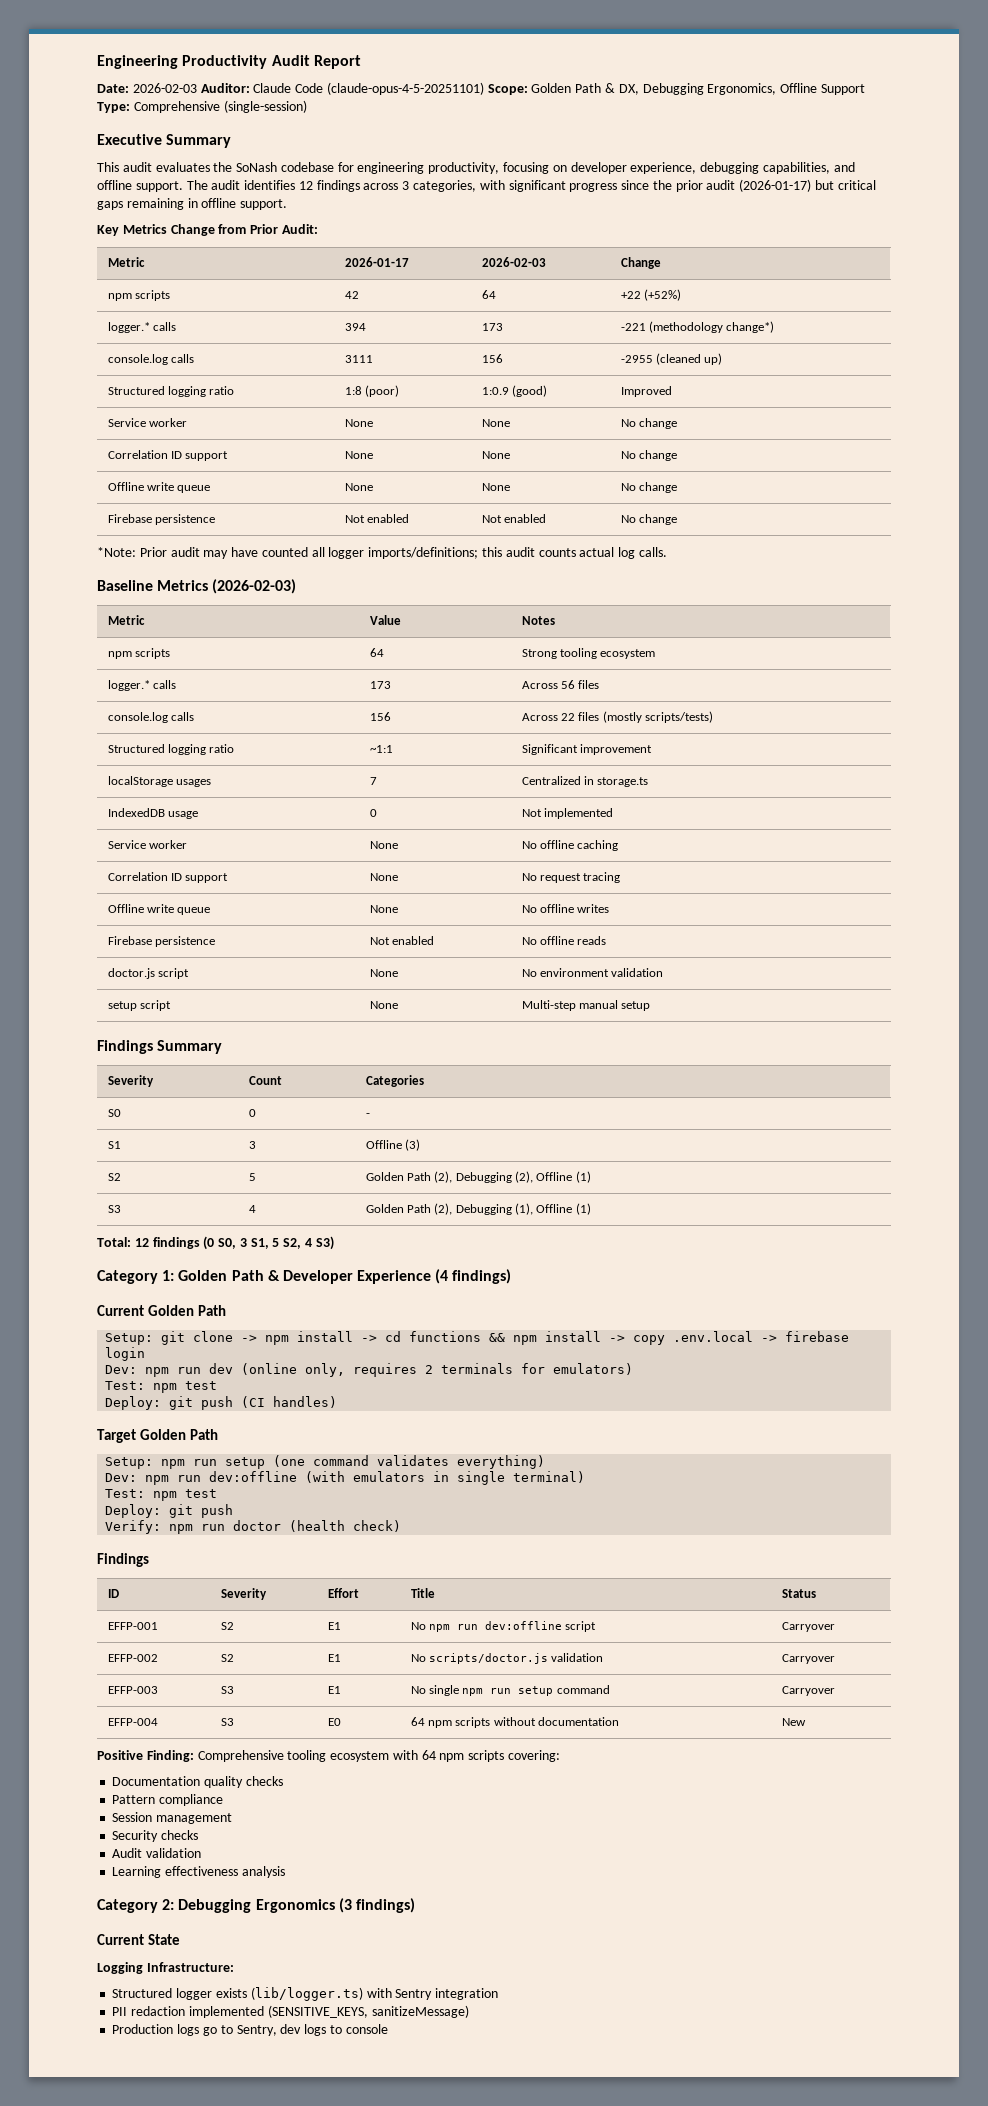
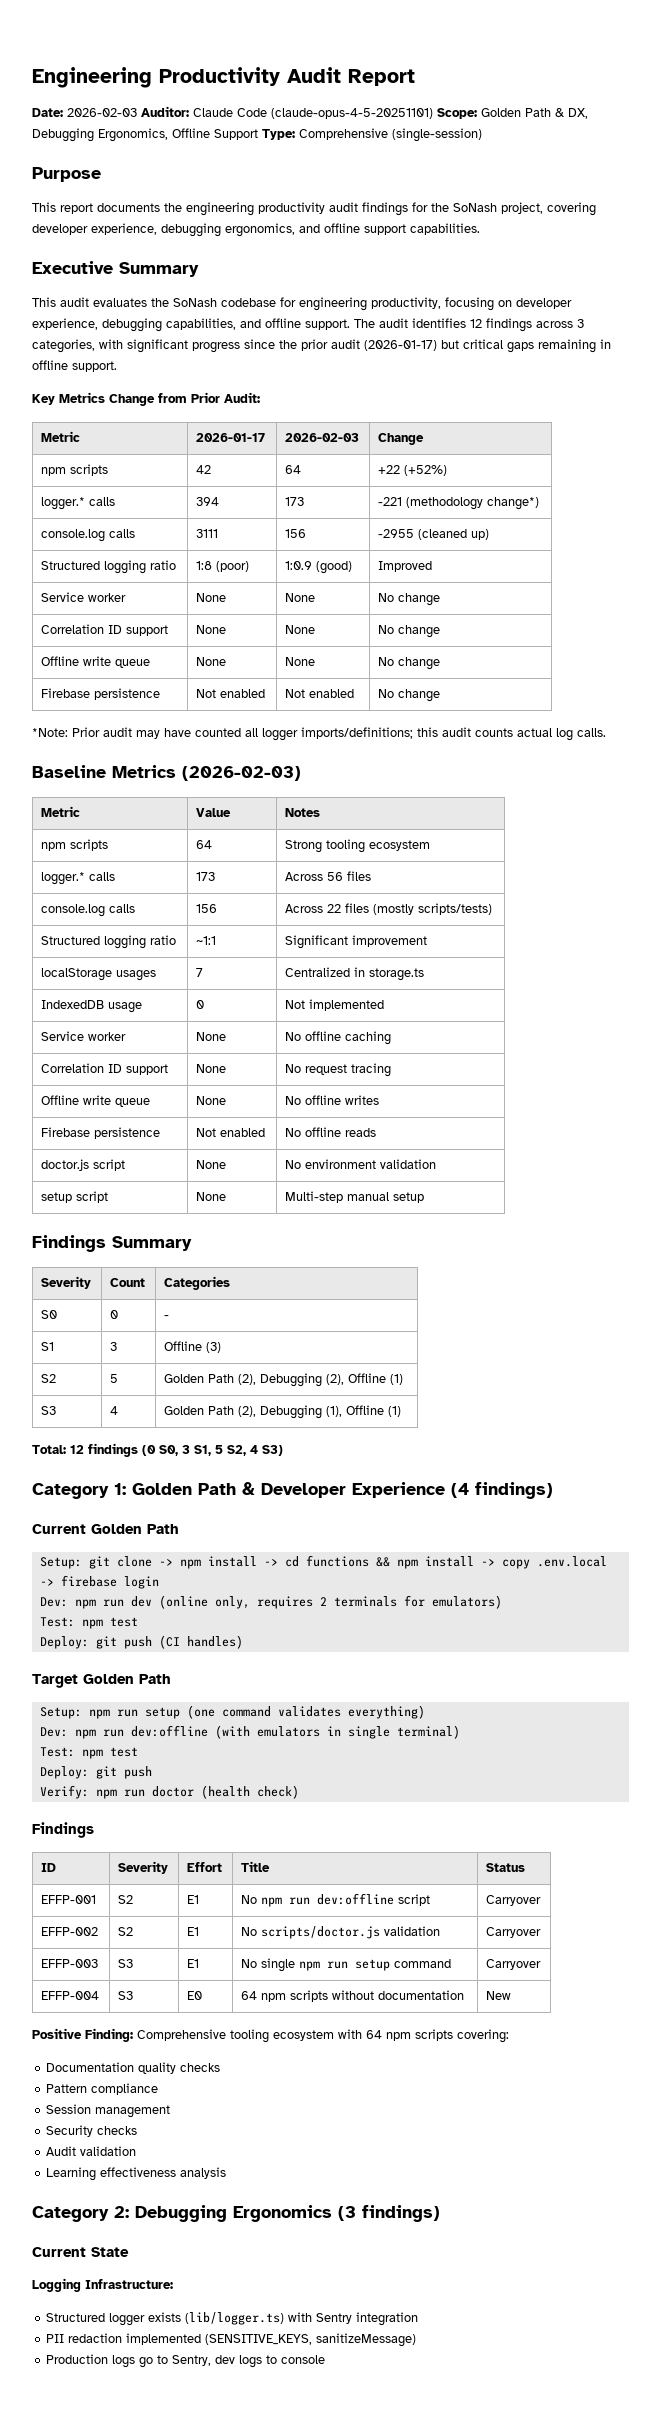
+ Purpose
+ This report documents the engineering productivity audit findings for the SoNash project, covering developer experience, debugging ergonomics, and offline support capabilities.

